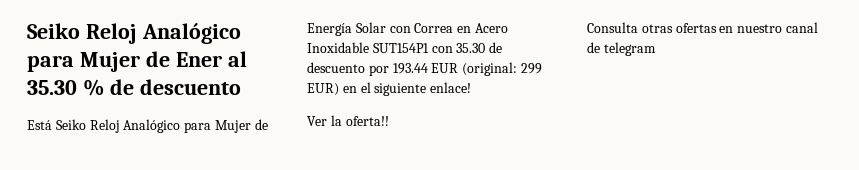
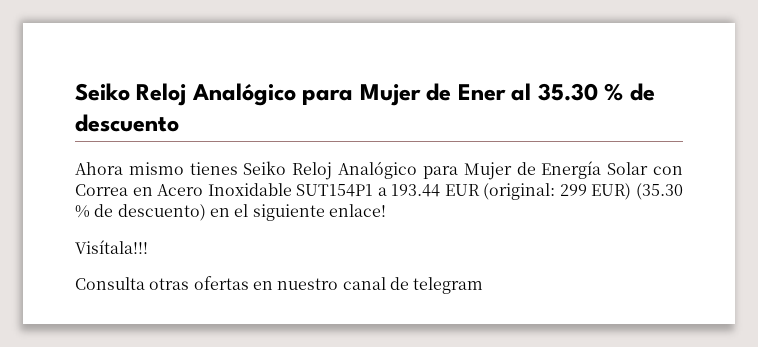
- Está Seiko Reloj Analógico para Mujer de Energía Solar con Correa en Acero Inoxidable SUT154P1 con 35.30 de descuento por 193.44 EUR (original: 299 EUR) en el siguiente enlace!
+ Ahora mismo tienes Seiko Reloj Analógico para Mujer de Energía Solar con Correa en Acero Inoxidable SUT154P1 a 193.44 EUR (original: 299 EUR) (35.30 % de descuento) en el siguiente enlace!
- Ver la oferta!!
+ Visítala!!!

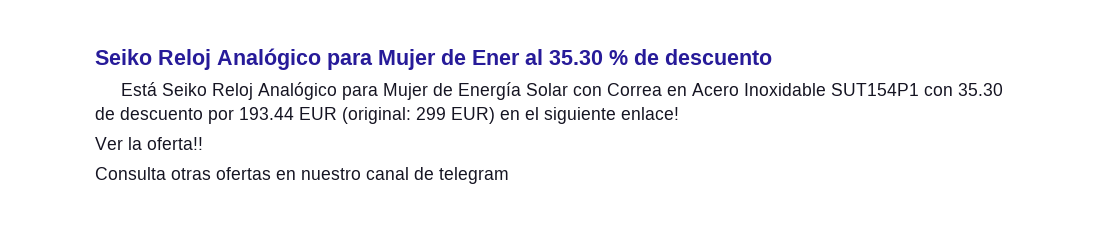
- Ahora mismo tienes Seiko Reloj Analógico para Mujer de Energía Solar con Correa en Acero Inoxidable SUT154P1 a 193.44 EUR (original: 299 EUR) (35.30 % de descuento) en el siguiente enlace!
+ Está Seiko Reloj Analógico para Mujer de Energía Solar con Correa en Acero Inoxidable SUT154P1 con 35.30 de descuento por 193.44 EUR (original: 299 EUR) en el siguiente enlace!
- Visítala!!!
+ Ver la oferta!!

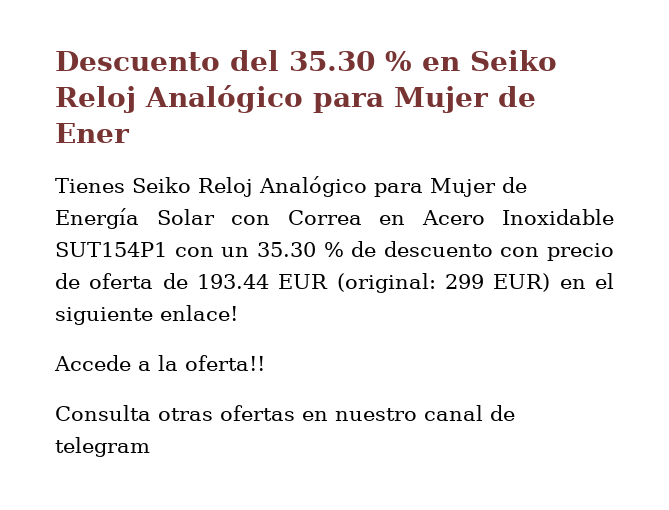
- Seiko Reloj Analógico para Mujer de Ener al 35.30 % de descuento
- Está Seiko Reloj Analógico para Mujer de Energía Solar con Correa en Acero Inoxidable SUT154P1 con 35.30 de descuento por 193.44 EUR (original: 299 EUR) en el siguiente enlace!
+ Descuento del 35.30 % en Seiko Reloj Analógico para Mujer de Ener
+ Tienes Seiko Reloj Analógico para Mujer de Energía Solar con Correa en Acero Inoxidable SUT154P1 con un 35.30 % de descuento con precio de oferta de 193.44 EUR (original: 299 EUR) en el siguiente enlace!
- Ver la oferta!!
+ Accede a la oferta!!

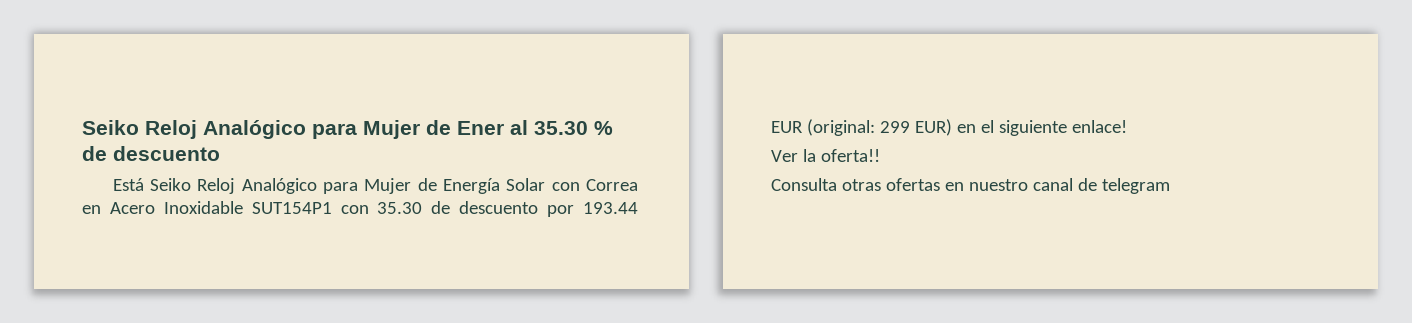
- Descuento del 35.30 % en Seiko Reloj Analógico para Mujer de Ener
- Tienes Seiko Reloj Analógico para Mujer de Energía Solar con Correa en Acero Inoxidable SUT154P1 con un 35.30 % de descuento con precio de oferta de 193.44 EUR (original: 299 EUR) en el siguiente enlace!
+ Seiko Reloj Analógico para Mujer de Ener al 35.30 % de descuento
+ Está Seiko Reloj Analógico para Mujer de Energía Solar con Correa en Acero Inoxidable SUT154P1 con 35.30 de descuento por 193.44 EUR (original: 299 EUR) en el siguiente enlace!
- Accede a la oferta!!
+ Ver la oferta!!

